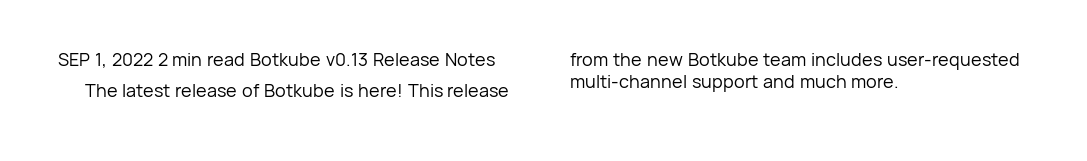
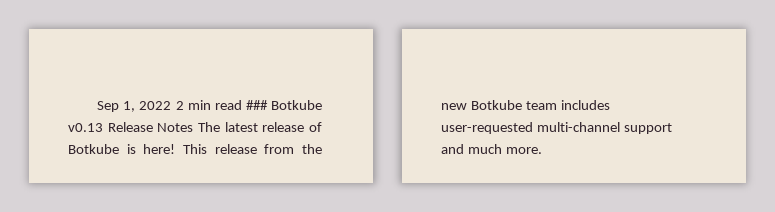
- SEP 1, 2022 2 min read Botkube v0.13 Release Notes
- The latest release of Botkube is here!
+ Sep 1, 2022 2 min read ### Botkube v0.13 Release Notes The latest release of Botkube is here!

